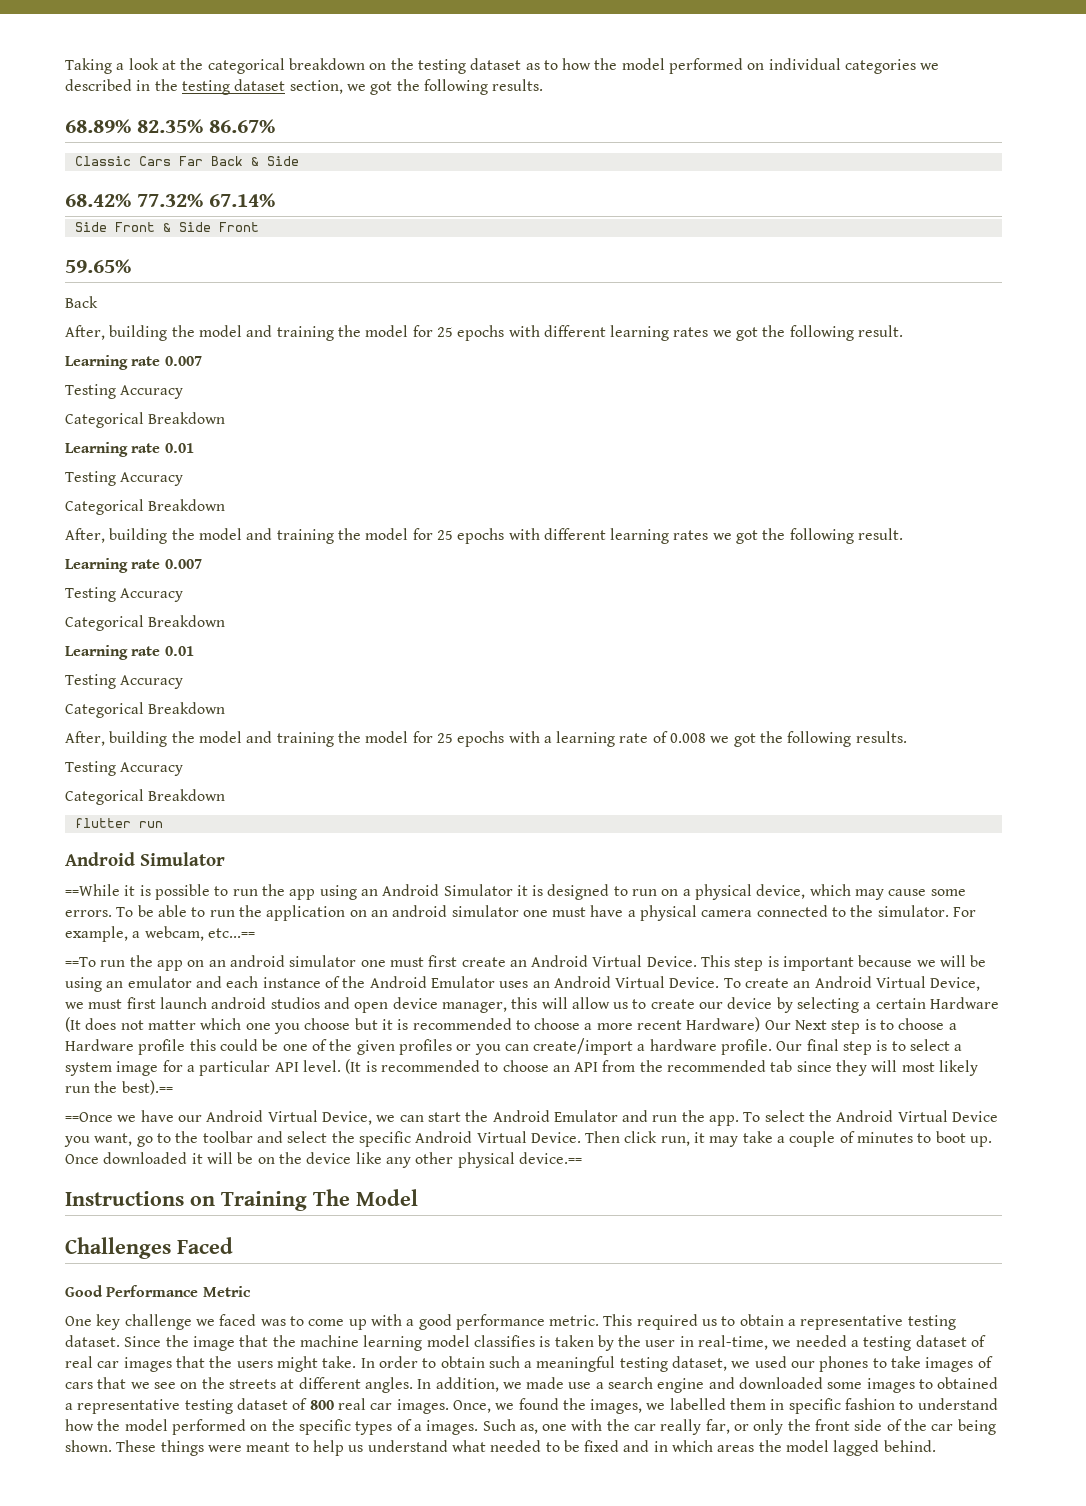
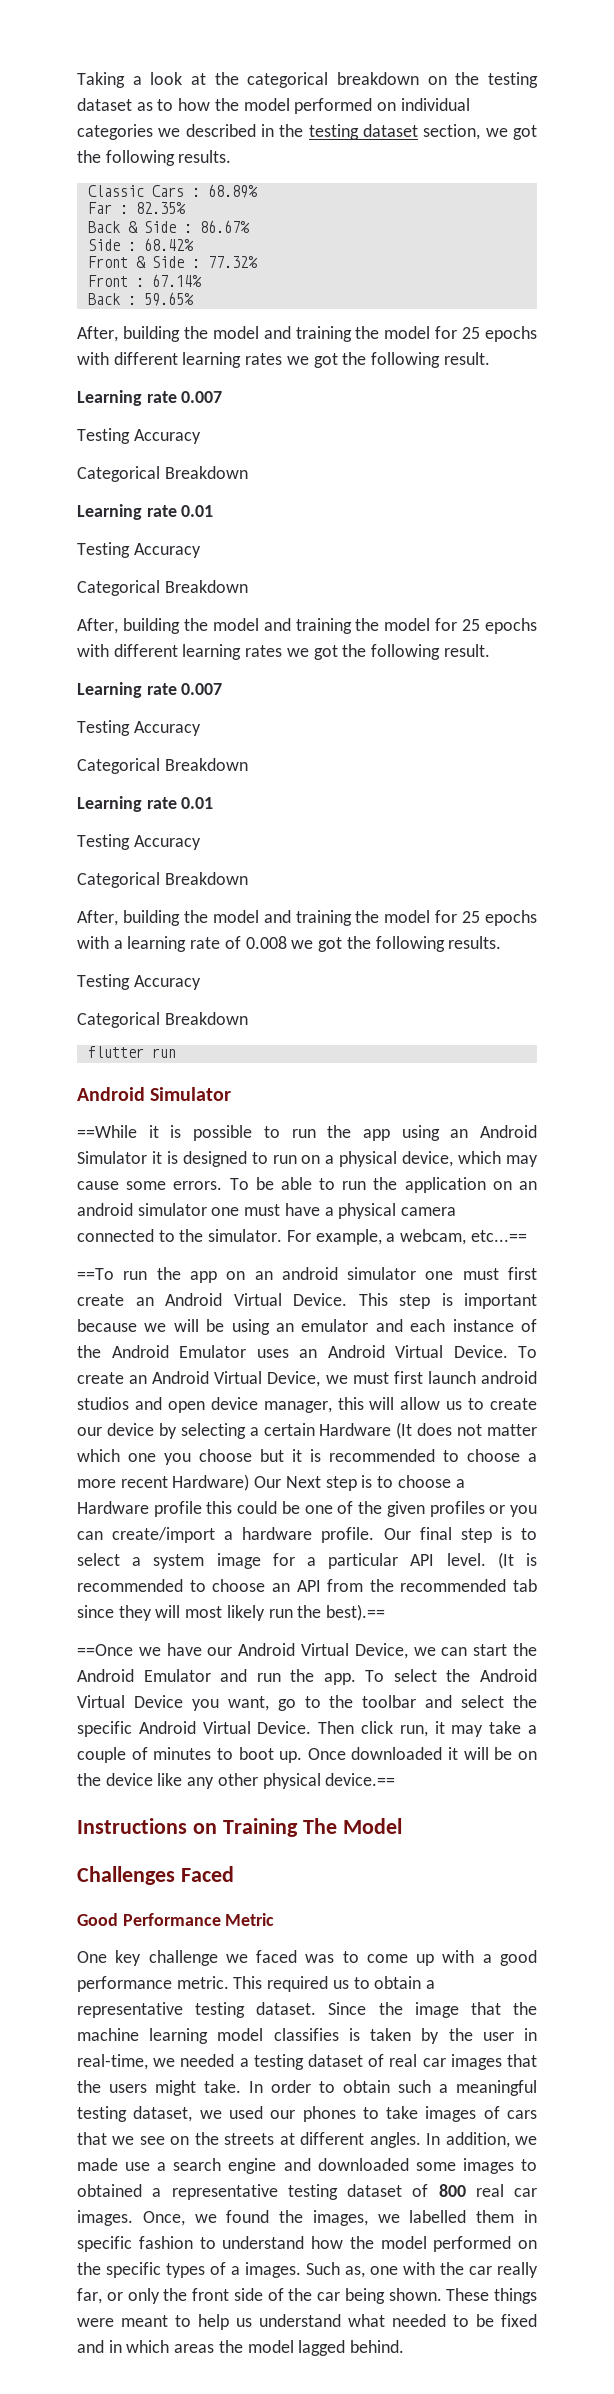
- 68.89% 82.35% 86.67%
- Classic Cars Far Back & Side
- 68.42% 77.32% 67.14%
- Side Front & Side Front
- 59.65%
- Back
+ Classic Cars : 68.89%
+ Far : 82.35%
+ Back & Side : 86.67%
+ Side : 68.42%
+ Front & Side : 77.32%
+ Front : 67.14%
+ Back : 59.65%

